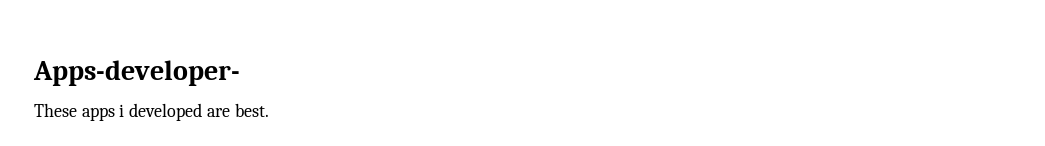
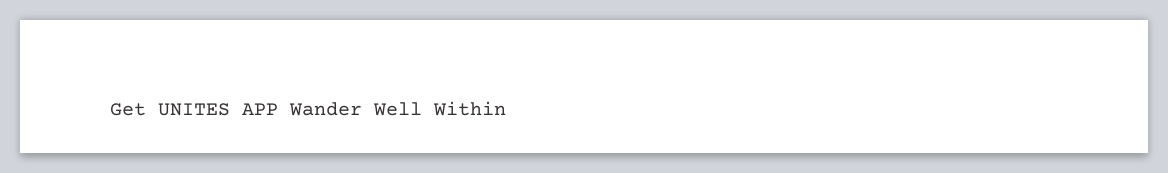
- Apps-developer-
- These apps i developed are best.
+ Get UNITES APP Wander Well Within

